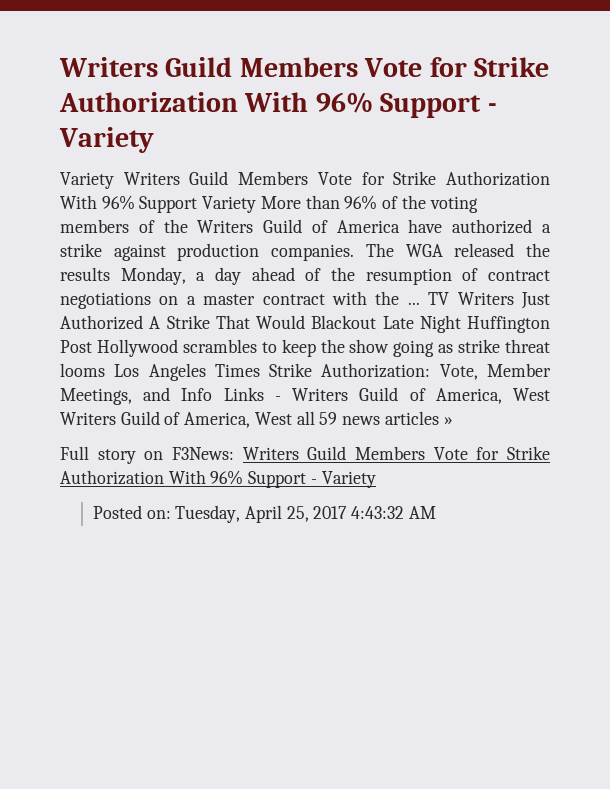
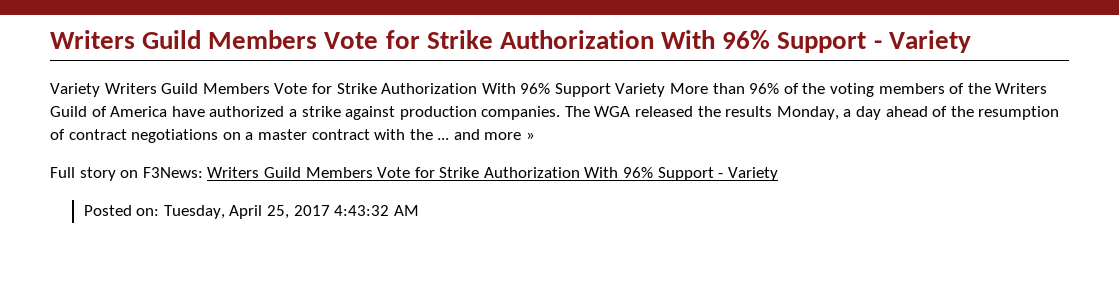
- The WGA released the results Monday, a day ahead of the resumption of contract negotiations on a master contract with the ... TV Writers Just Authorized A Strike That Would Blackout Late Night Huffington Post Hollywood scrambles to keep the show going as strike threat looms Los Angeles Times Strike Authorization: Vote, Member Meetings, and Info Links - Writers Guild of America, West Writers Guild of America, West all 59 news articles »
+ The WGA released the results Monday, a day ahead of the resumption of contract negotiations on a master contract with the ... and more »

